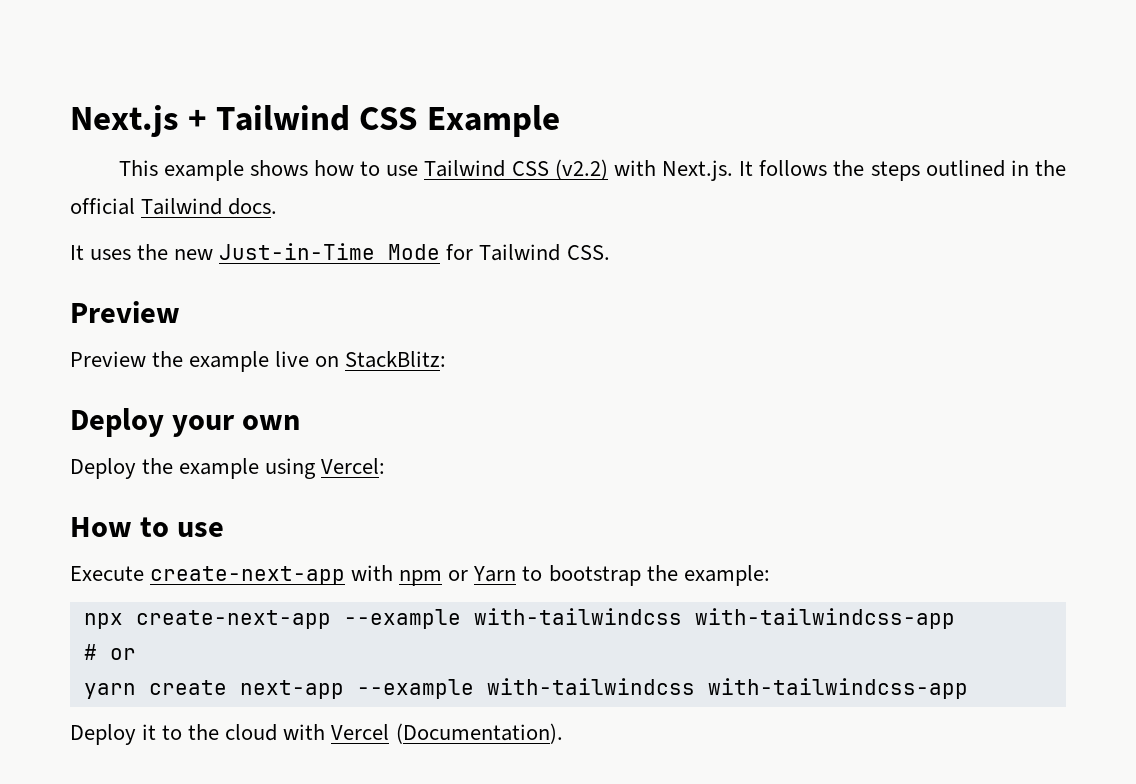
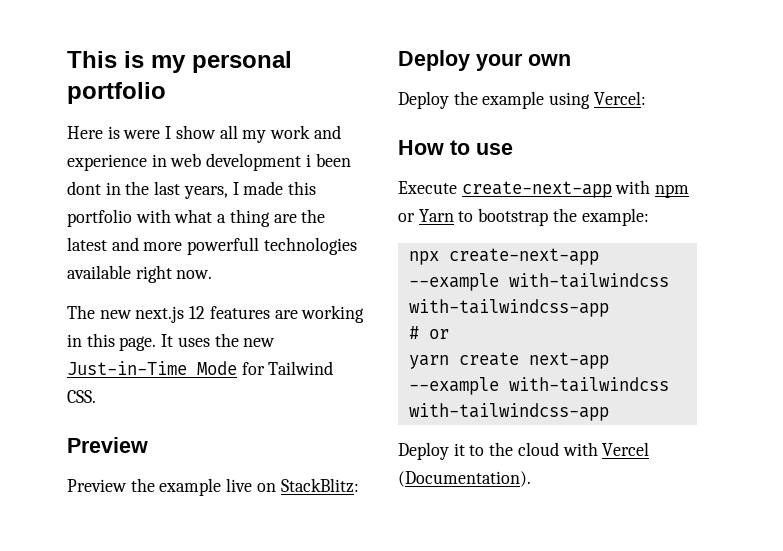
- Next.js + Tailwind CSS Example
- This example shows how to use Tailwind CSS (v2.2) with Next.js. It follows the steps outlined in the official Tailwind docs.
- It uses the new Just-in-Time Mode for Tailwind CSS.
+ This is my personal portfolio
+ Here is were I show all my work and experience in web development i been dont in the last years, I made this portfolio with what a thing are the latest and more powerfull technologies available right now.
+ The new next.js 12 features are working in this page. It uses the new Just-in-Time Mode for Tailwind CSS.

